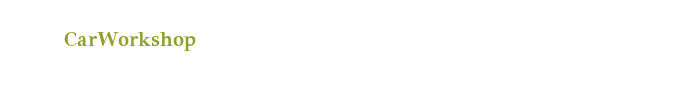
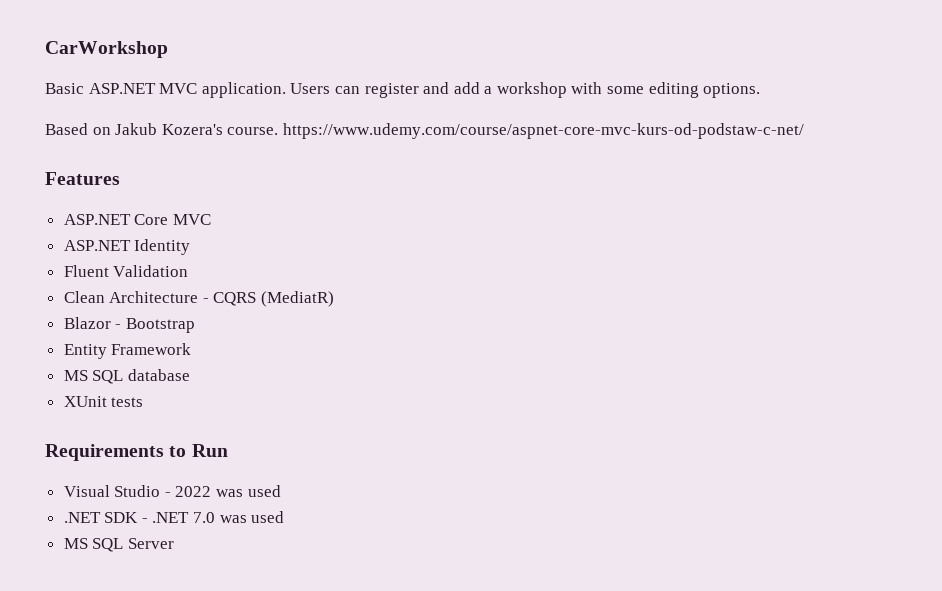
+ Basic ASP.NET MVC application. Users can register and add a workshop with some editing options.
+ Based on Jakub Kozera's course. https://www.udemy.com/course/aspnet-core-mvc-kurs-od-podstaw-c-net/
+ Features
+ ASP.NET Core MVC
+ ASP.NET Identity
+ Fluent Validation
+ Clean Architecture - CQRS (MediatR)
+ Blazor - Bootstrap
+ Entity Framework
+ MS SQL database
+ XUnit tests
+ Requirements to Run
+ Visual Studio - 2022 was used
+ .NET SDK - .NET 7.0 was used
+ MS SQL Server

